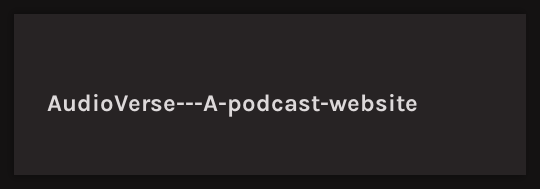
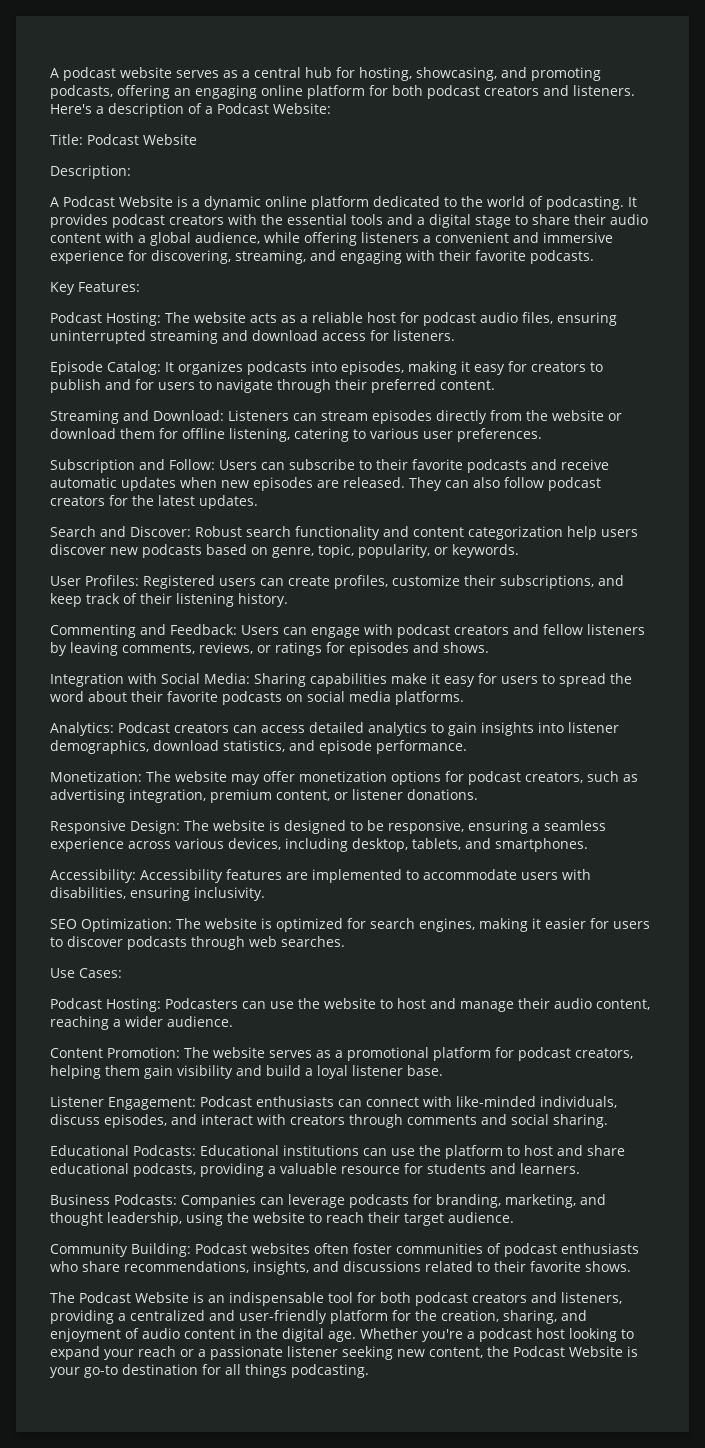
- AudioVerse---A-podcast-website
+ A podcast website serves as a central hub for hosting, showcasing, and promoting podcasts, offering an engaging online platform for both podcast creators and listeners. Here's a description of a Podcast Website:
+ Title: Podcast Website
+ Description:
+ A Podcast Website is a dynamic online platform dedicated to the world of podcasting. It provides podcast creators with the essential tools and a digital stage to share their audio content with a global audience, while offering listeners a convenient and immersive experience for discovering, streaming, and engaging with their favorite podcasts.
+ Key Features:
+ Podcast Hosting: The website acts as a reliable host for podcast audio files, ensuring uninterrupted streaming and download access for listeners.
+ Episode Catalog: It organizes podcasts into episodes, making it easy for creators to publish and for users to navigate through their preferred content.
+ Streaming and Download: Listeners can stream episodes directly from the website or download them for offline listening, catering to various user preferences.
+ Subscription and Follow: Users can subscribe to their favorite podcasts and receive automatic updates when new episodes are released. They can also follow podcast creators for the latest updates.
+ Search and Discover: Robust search functionality and content categorization help users discover new podcasts based on genre, topic, popularity, or keywords.
+ User Profiles: Registered users can create profiles, customize their subscriptions, and keep track of their listening history.
+ Commenting and Feedback: Users can engage with podcast creators and fellow listeners by leaving comments, reviews, or ratings for episodes and shows.
+ Integration with Social Media: Sharing capabilities make it easy for users to spread the word about their favorite podcasts on social media platforms.
+ Analytics: Podcast creators can access detailed analytics to gain insights into listener demographics, download statistics, and episode performance.
+ Monetization: The website may offer monetization options for podcast creators, such as advertising integration, premium content, or listener donations.
+ Responsive Design: The website is designed to be responsive, ensuring a seamless experience across various devices, including desktop, tablets, and smartphones.
+ Accessibility: Accessibility features are implemented to accommodate users with disabilities, ensuring inclusivity.
+ SEO Optimization: The website is optimized for search engines, making it easier for users to discover podcasts through web searches.
+ Use Cases:
+ Podcast Hosting: Podcasters can use the website to host and manage their audio content, reaching a wider audience.
+ Content Promotion: The website serves as a promotional platform for podcast creators, helping them gain visibility and build a loyal listener base.
+ Listener Engagement: Podcast enthusiasts can connect with like-minded individuals, discuss episodes, and interact with creators through comments and social sharing.
+ Educational Podcasts: Educational institutions can use the platform to host and share educational podcasts, providing a valuable resource for students and learners.
+ Business Podcasts: Companies can leverage podcasts for branding, marketing, and thought leadership, using the website to reach their target audience.
+ Community Building: Podcast websites often foster communities of podcast enthusiasts who share recommendations, insights, and discussions related to their favorite shows.
+ The Podcast Website is an indispensable tool for both podcast creators and listeners, providing a centralized and user-friendly platform for the creation, sharing, and enjoyment of audio content in the digital age. Whether you're a podcast host looking to expand your reach or a passionate listener seeking new content, the Podcast Website is your go-to destination for all things podcasting.

